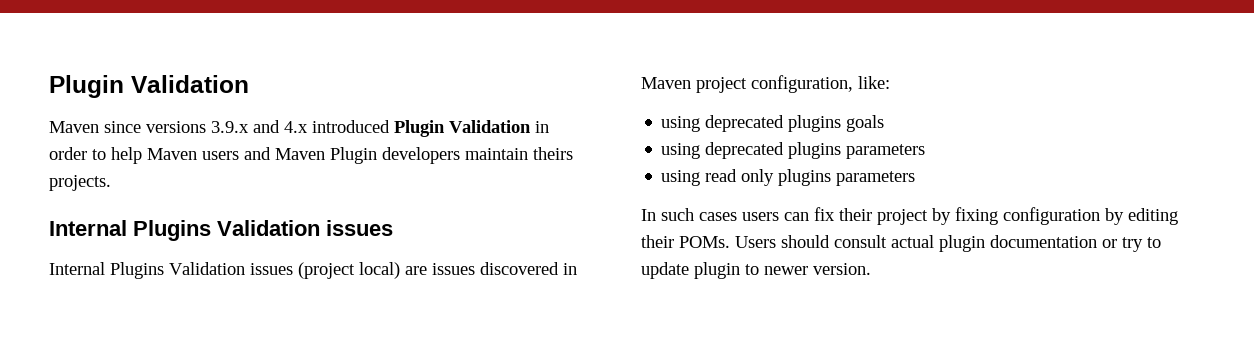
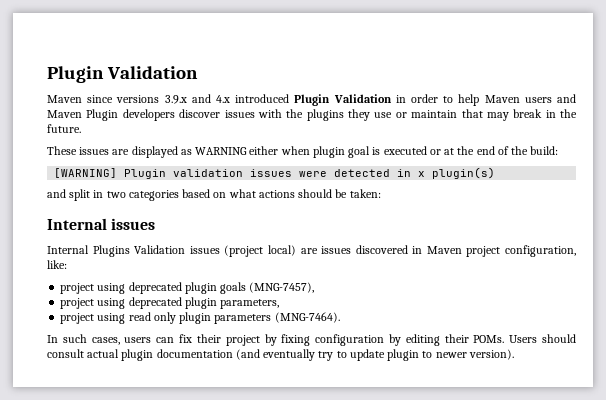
- Maven since versions 3.9.x and 4.x introduced Plugin Validation in order to help Maven users and Maven Plugin developers maintain theirs projects.
- Internal Plugins Validation issues
+ Maven since versions 3.9.x and 4.x introduced Plugin Validation in order to help Maven users and Maven Plugin developers discover issues with the plugins they use or maintain that may break in the future.
+ These issues are displayed as WARNING either when plugin goal is executed or at the end of the build:
+ [WARNING] Plugin validation issues were detected in x plugin(s)
+ and split in two categories based on what actions should be taken:
+ Internal issues
- using deprecated plugins goals
- using deprecated plugins parameters
- using read only plugins parameters
+ project using deprecated plugin goals (MNG-7457),
+ project using deprecated plugin parameters,
+ project using read only plugin parameters (MNG-7464).
- In such cases users can fix their project by fixing configuration by editing their POMs.
+ In such cases, users can fix their project by fixing configuration by editing their POMs.
- Users should consult actual plugin documentation or try to update plugin to newer version.
+ Users should consult actual plugin documentation (and eventually try to update plugin to newer version).

